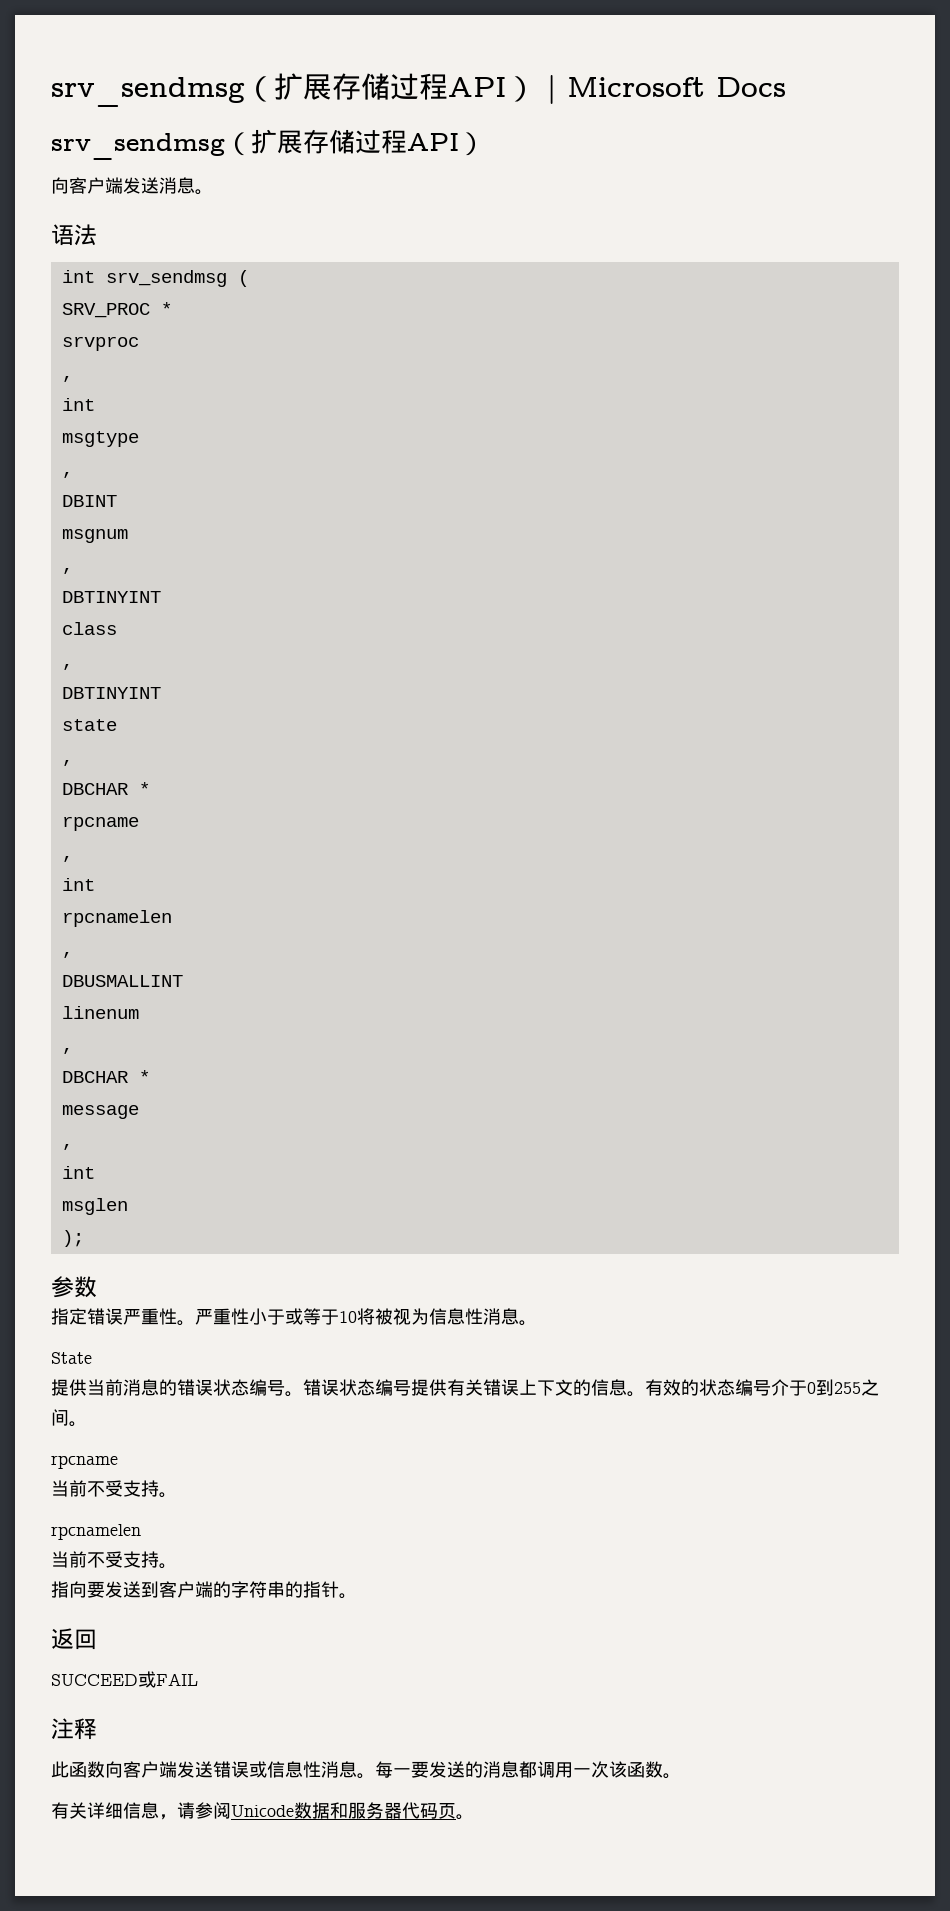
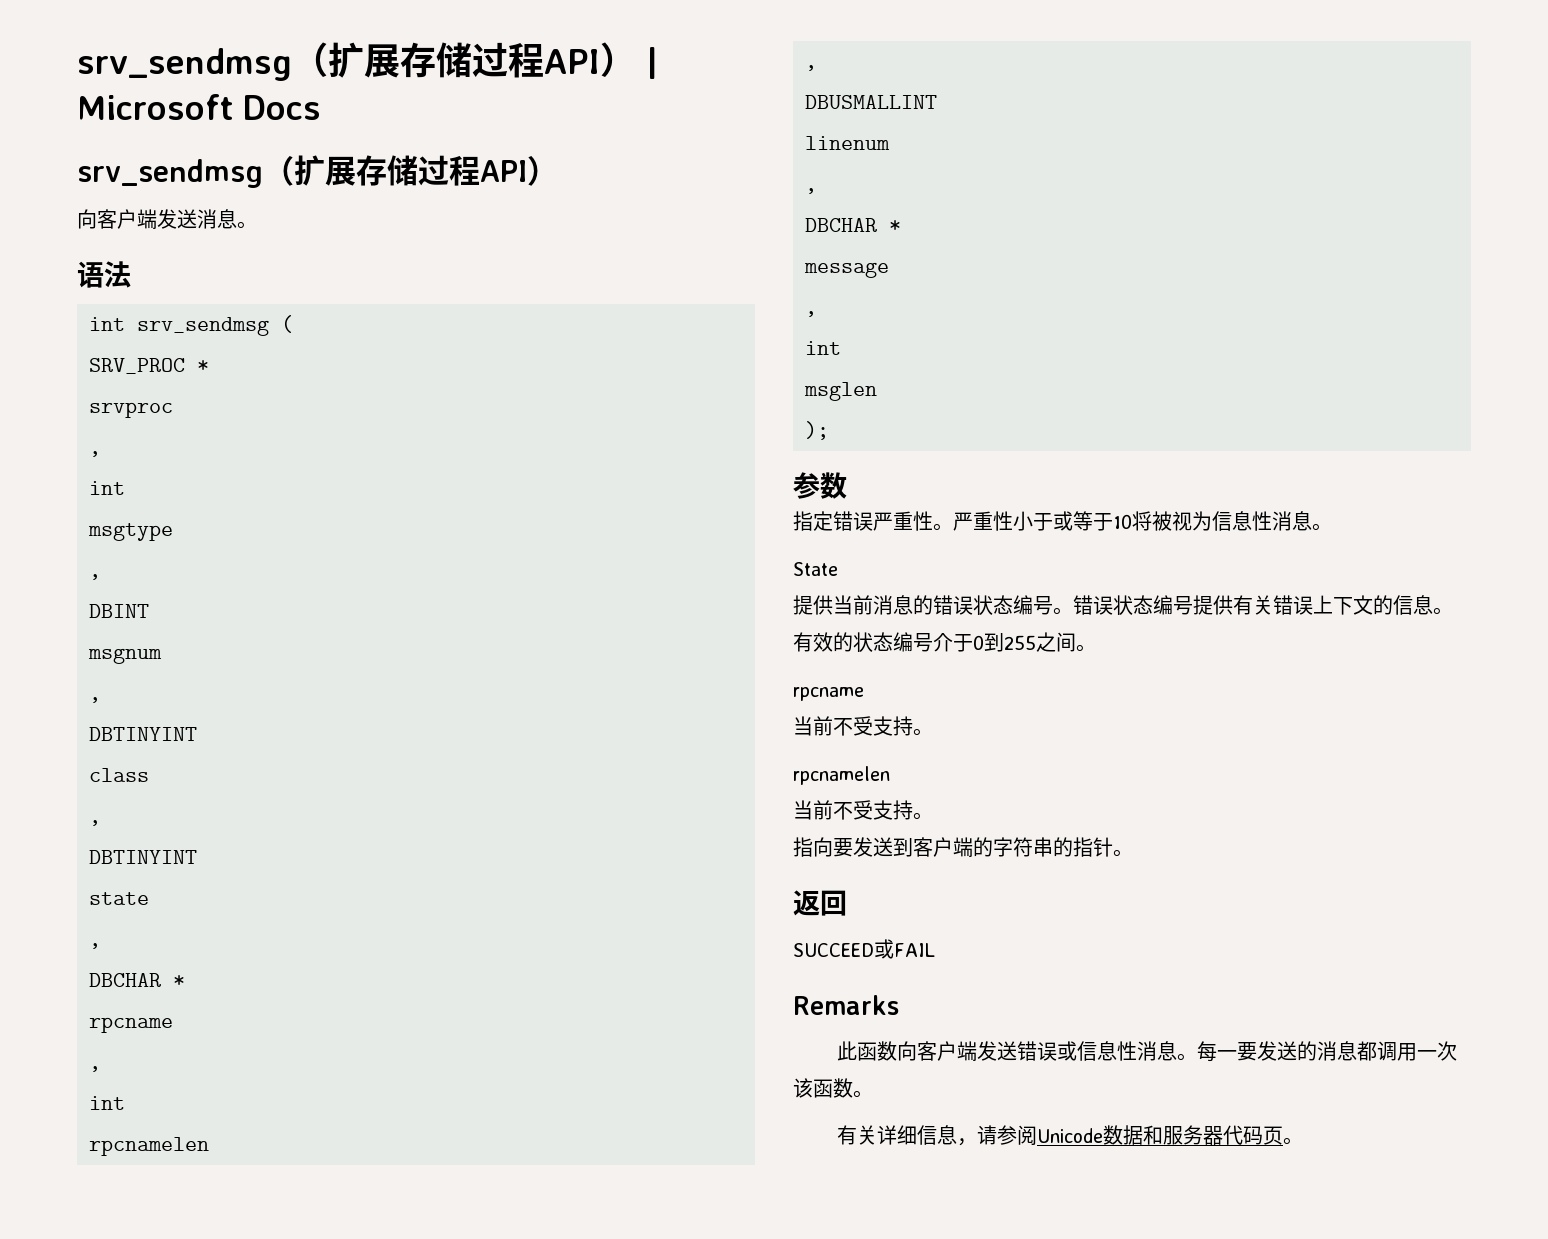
- 注释
+ Remarks

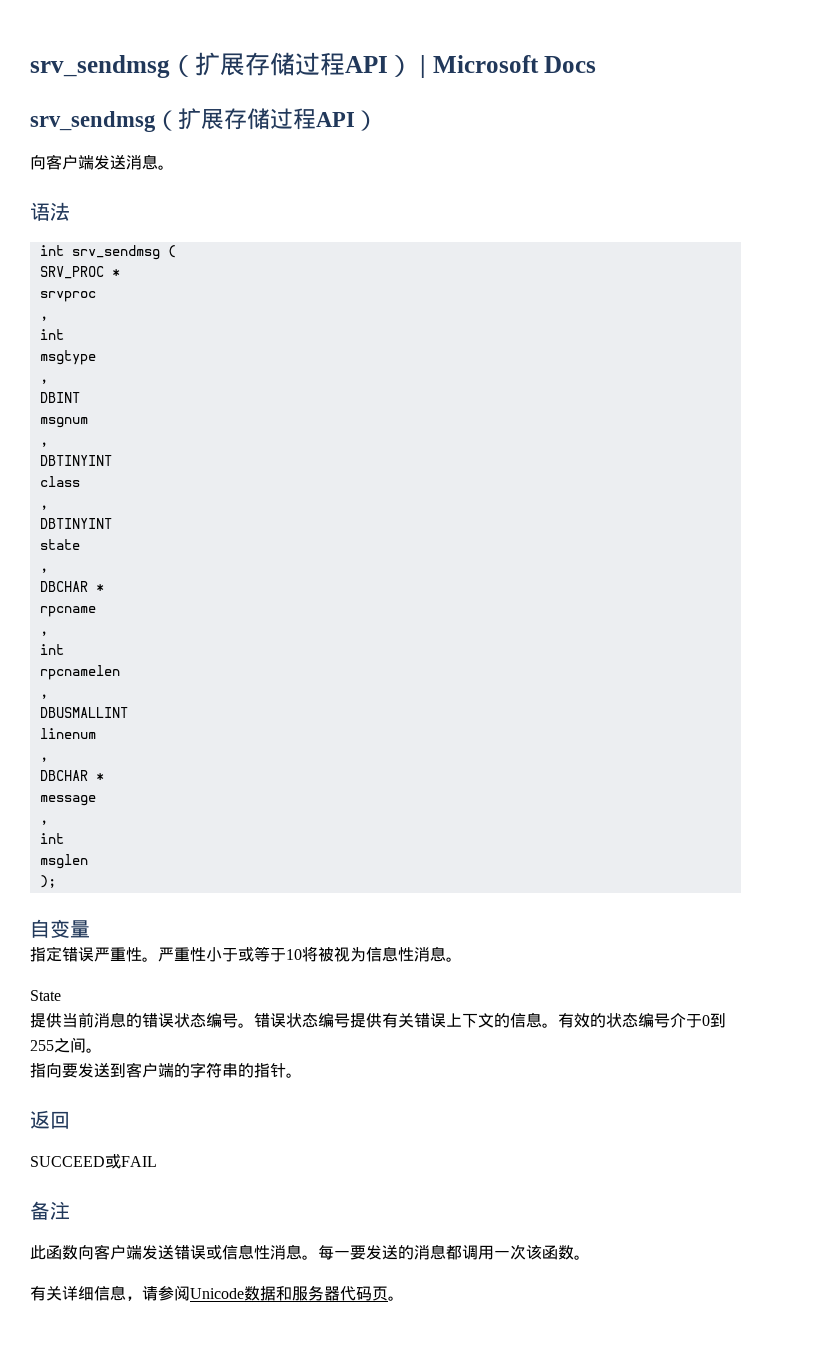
- 参数
+ 自变量
  有效的状态编号介于0到255之间。
- rpcname
- 当前不受支持。
- rpcnamelen
- 当前不受支持。
- Remarks
+ 备注

